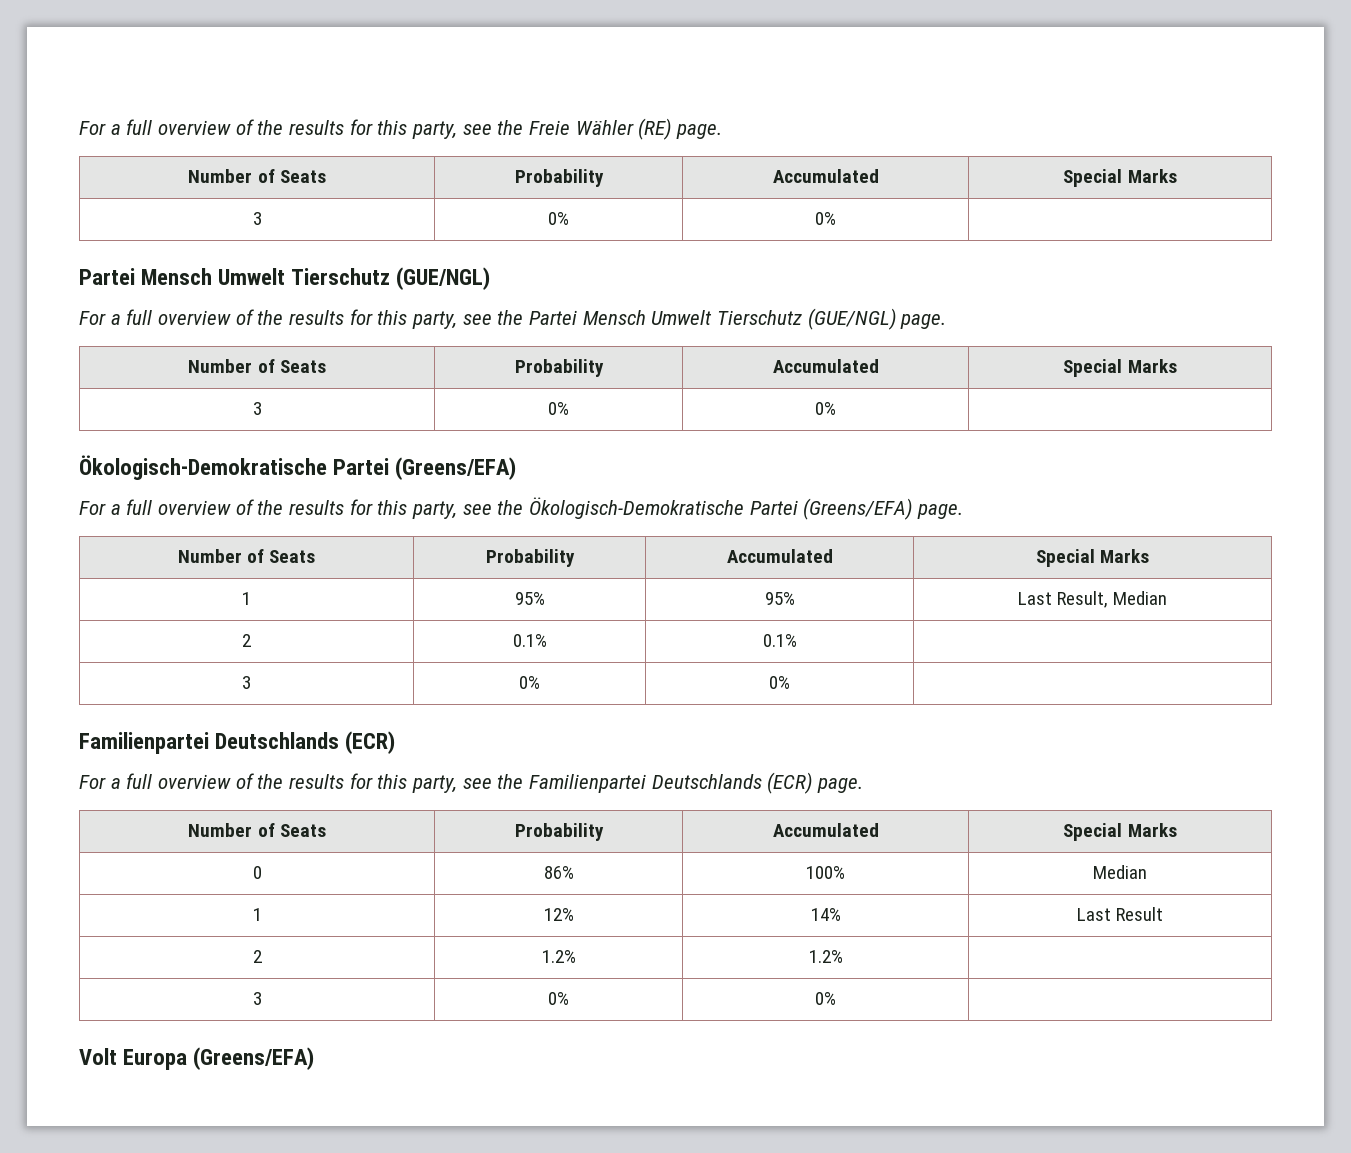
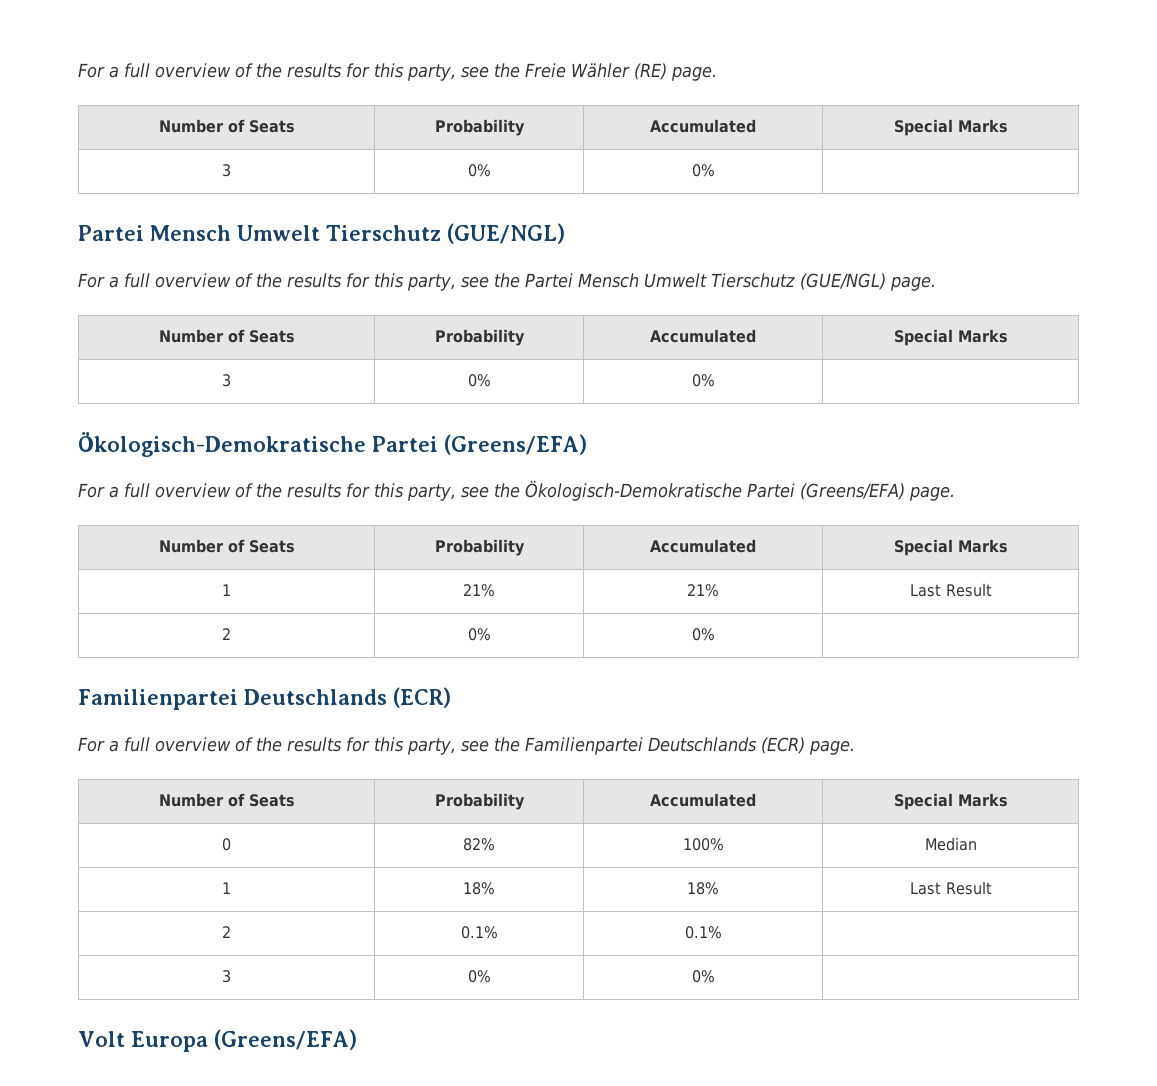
- 1 | 95% | 95% | Last Result, Median
- 2 | 0.1% | 0.1% |
- 3 | 0% | 0% |
+ 1 | 21% | 21% | Last Result
+ 2 | 0% | 0% |
- 0 | 86% | 100% | Median
+ 0 | 82% | 100% | Median
- 1 | 12% | 14% | Last Result
- 2 | 1.2% | 1.2% |
+ 1 | 18% | 18% | Last Result
+ 2 | 0.1% | 0.1% |

